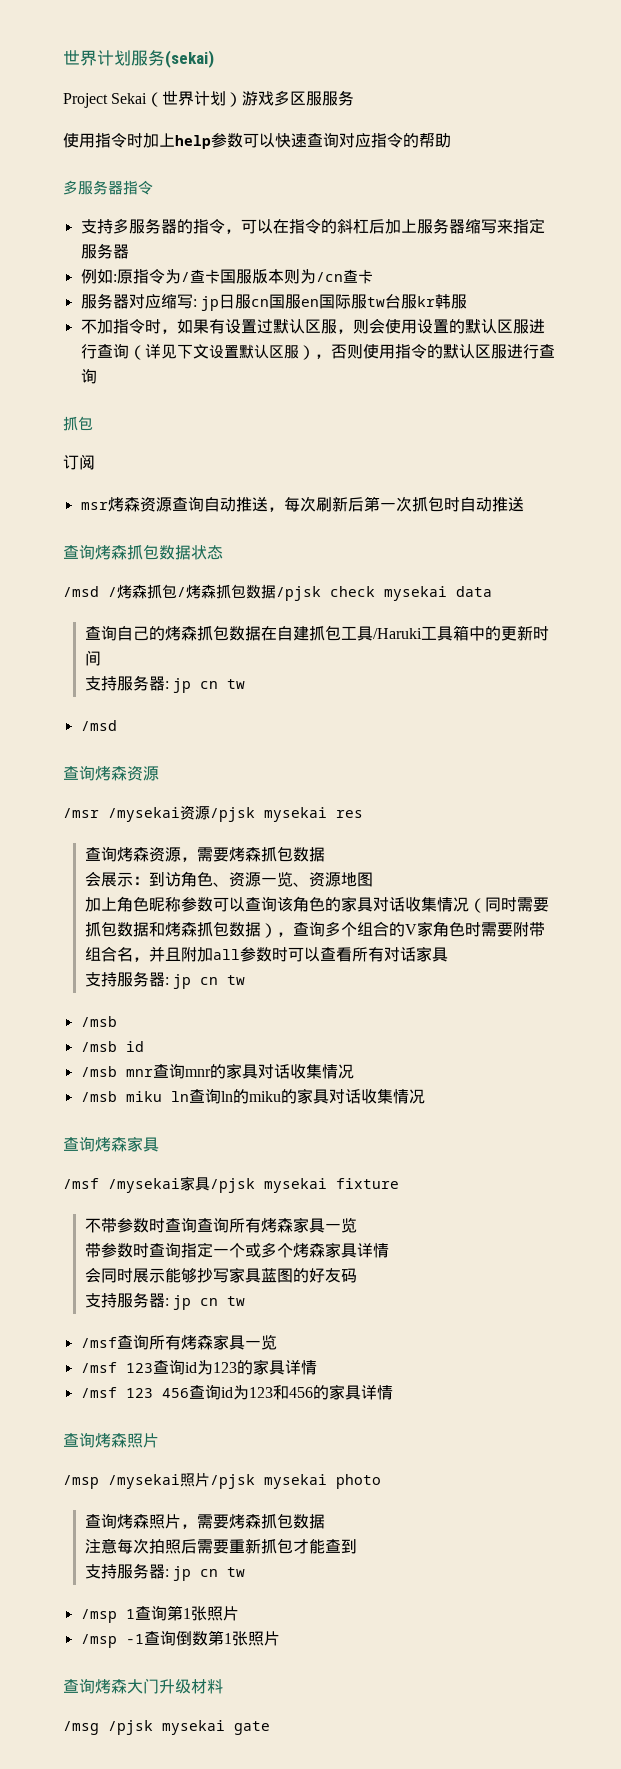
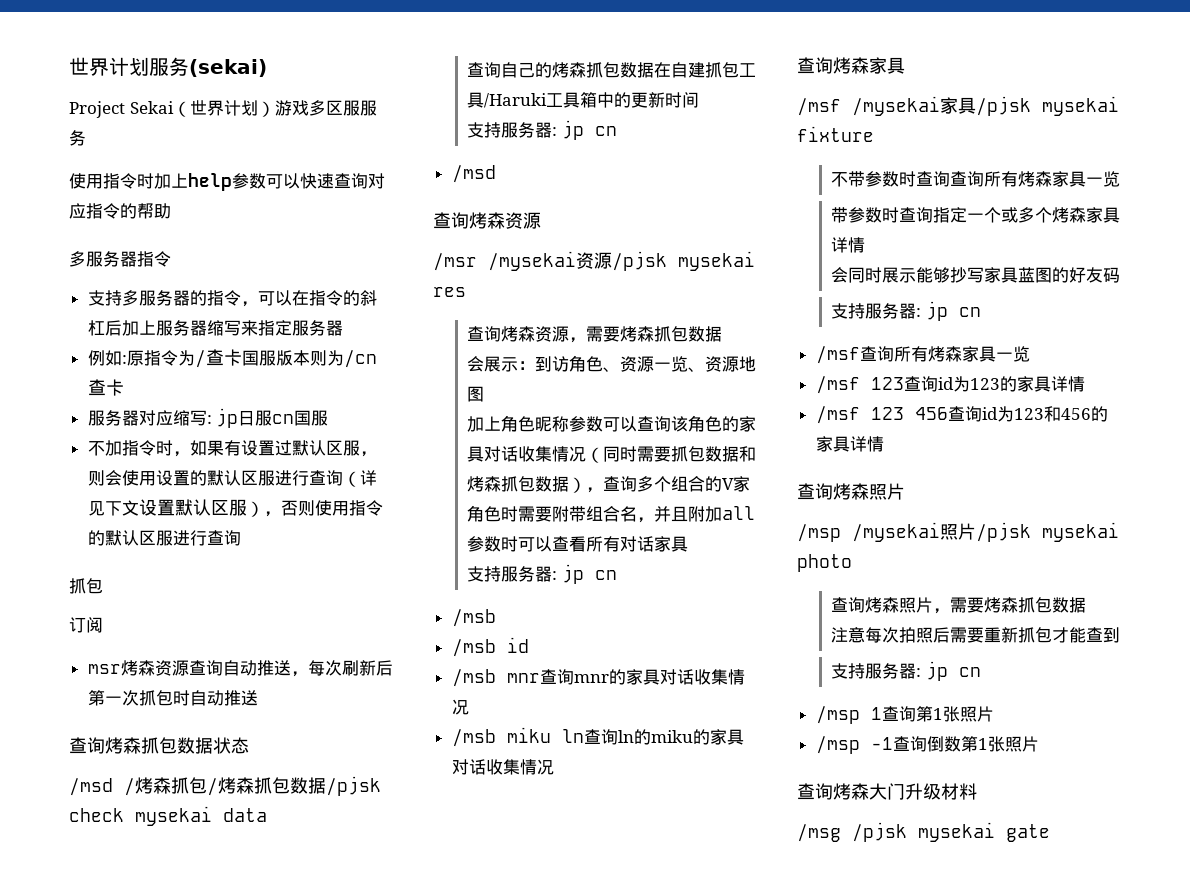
- 服务器对应缩写: jp日服cn国服en国际服tw台服kr韩服
+ 服务器对应缩写: jp日服cn国服
  查询自己的烤森抓包数据在自建抓包工具/Haruki工具箱中的更新时间
- 支持服务器: jp cn tw
+ 支持服务器: jp cn
  加上角色昵称参数可以查询该角色的家具对话收集情况（同时需要抓包数据和烤森抓包数据），查询多个组合的V家角色时需要附带组合名，并且附加all参数时可以查看所有对话家具
- 支持服务器: jp cn tw
+ 支持服务器: jp cn
  会同时展示能够抄写家具蓝图的好友码
- 支持服务器: jp cn tw
+ 支持服务器: jp cn
  注意每次拍照后需要重新抓包才能查到
- 支持服务器: jp cn tw
+ 支持服务器: jp cn

